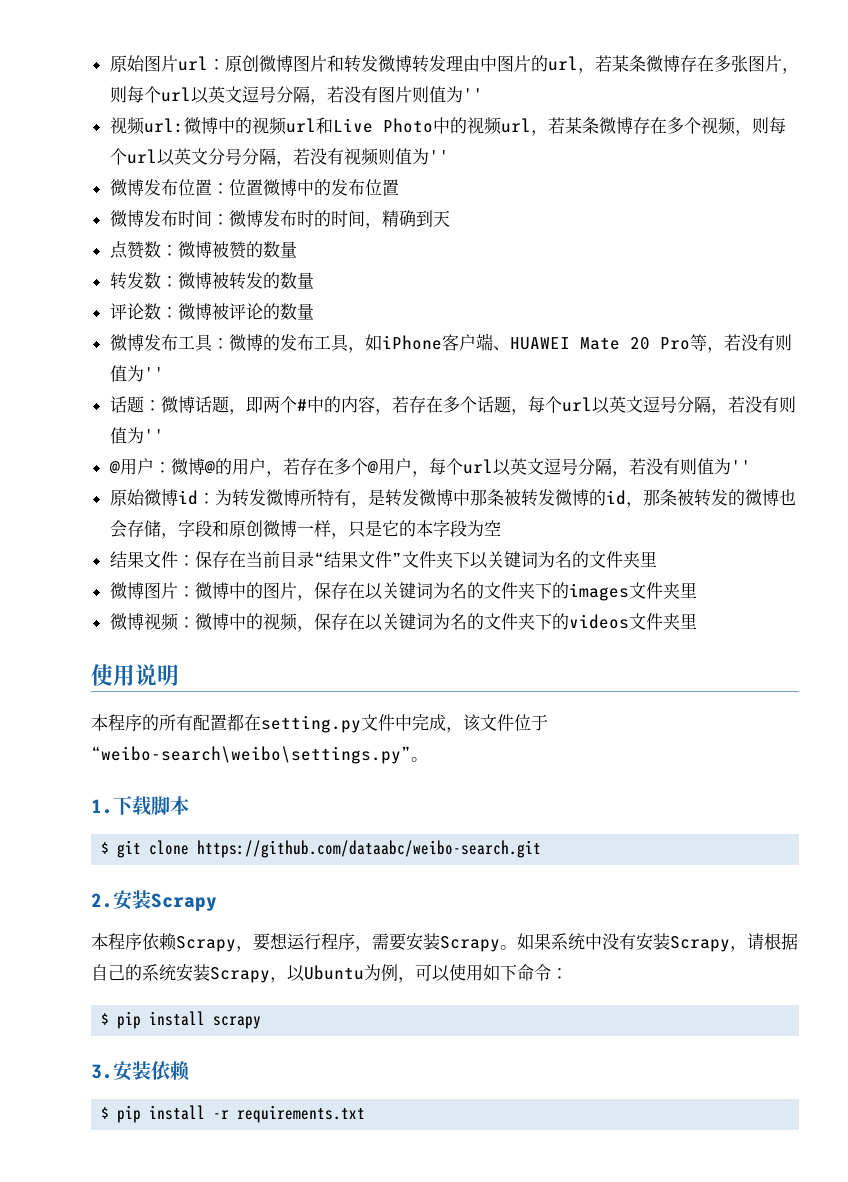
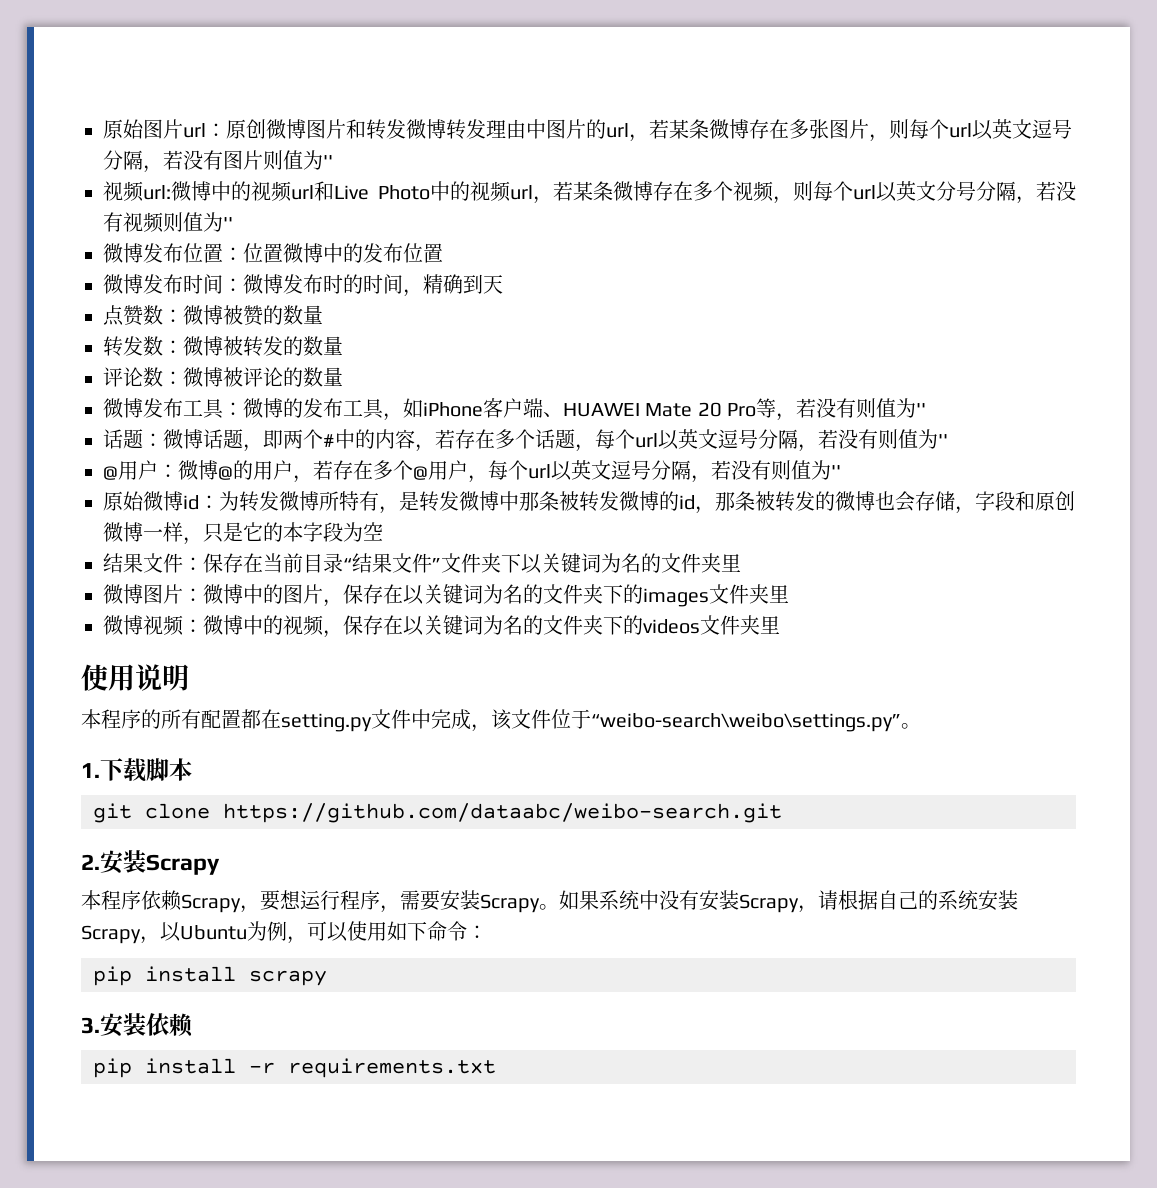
- $ git clone https://github.com/dataabc/weibo-search.git
+ git clone https://github.com/dataabc/weibo-search.git
- $ pip install scrapy
+ pip install scrapy
- $ pip install -r requirements.txt
+ pip install -r requirements.txt

